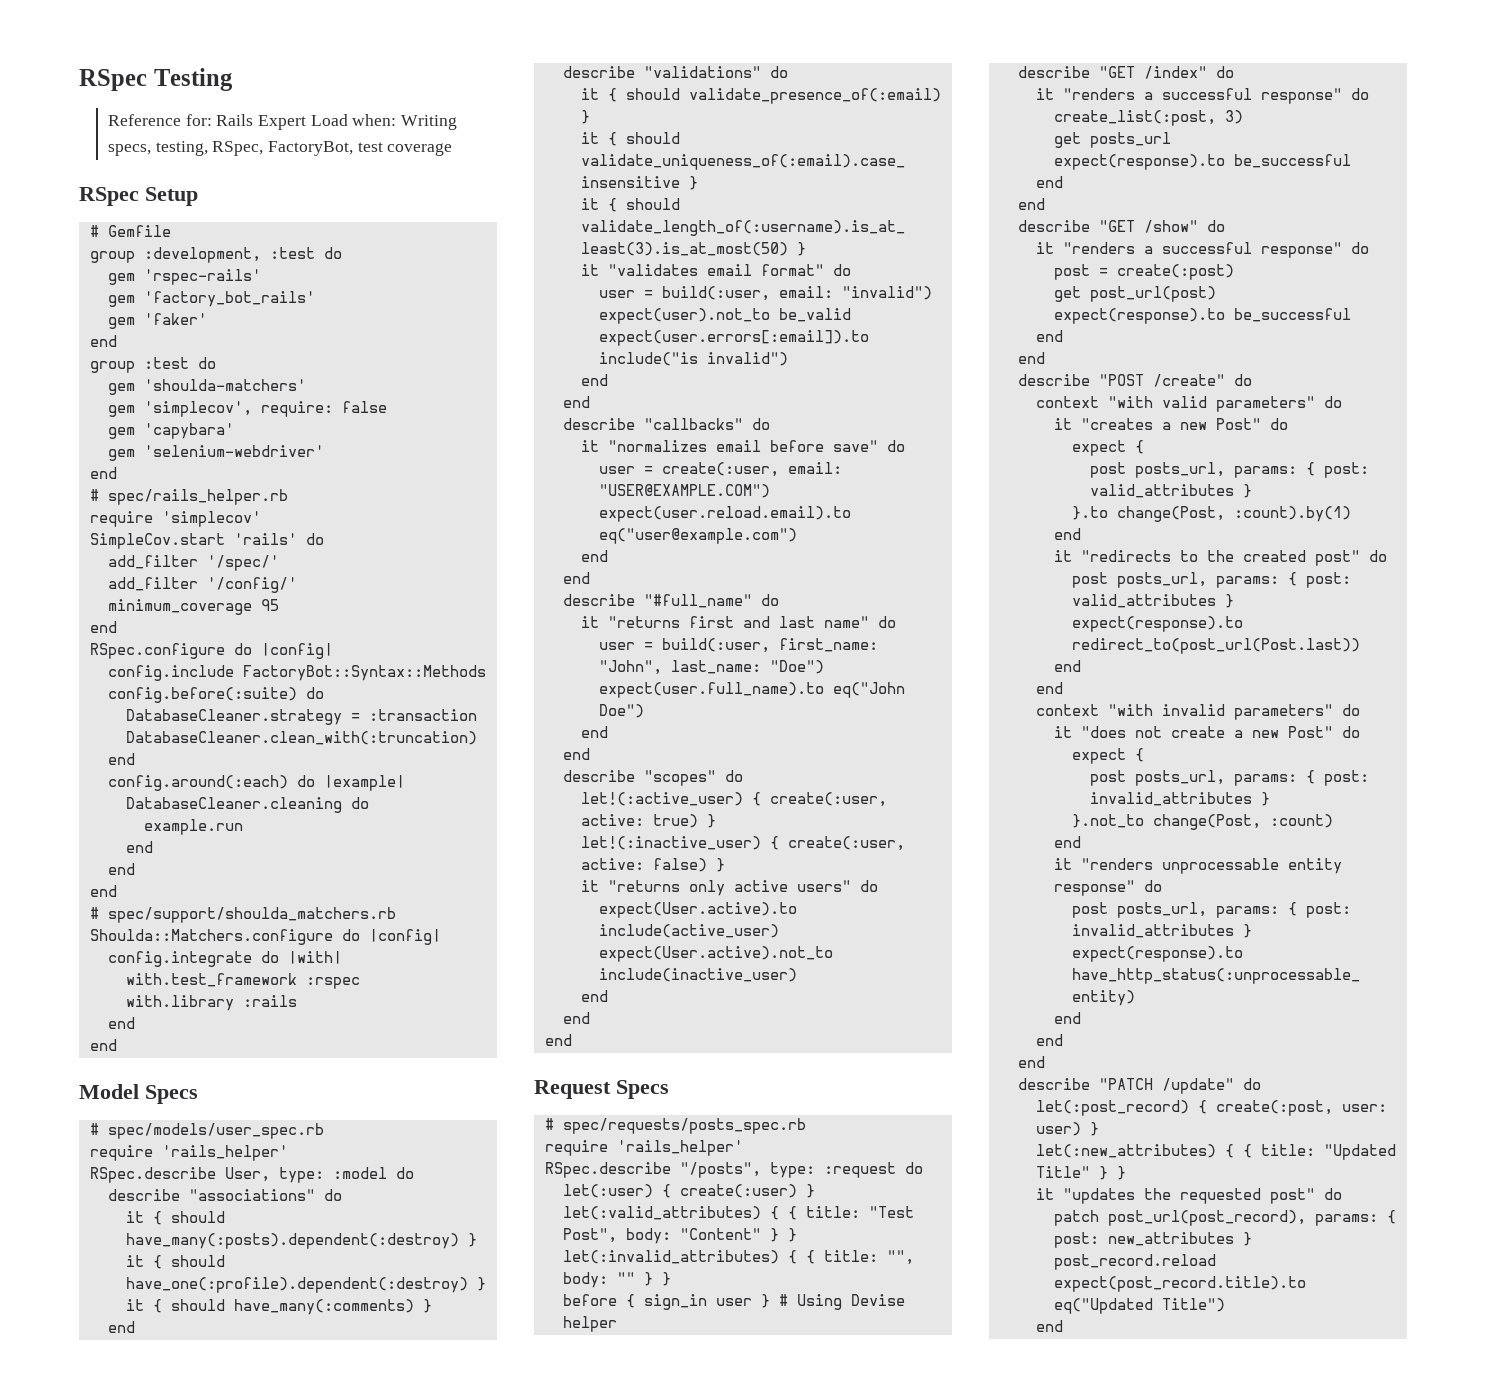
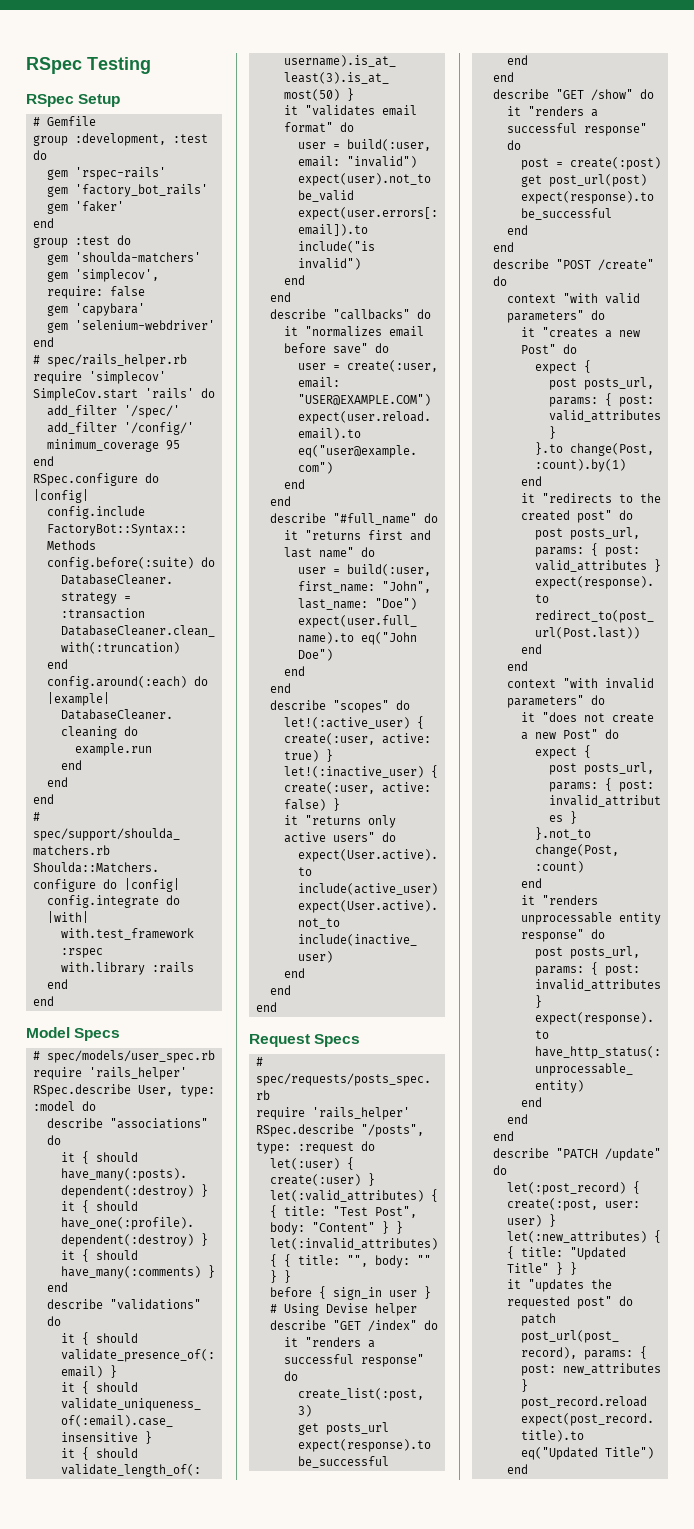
- Reference for: Rails Expert Load when: Writing specs, testing, RSpec, FactoryBot, test coverage

